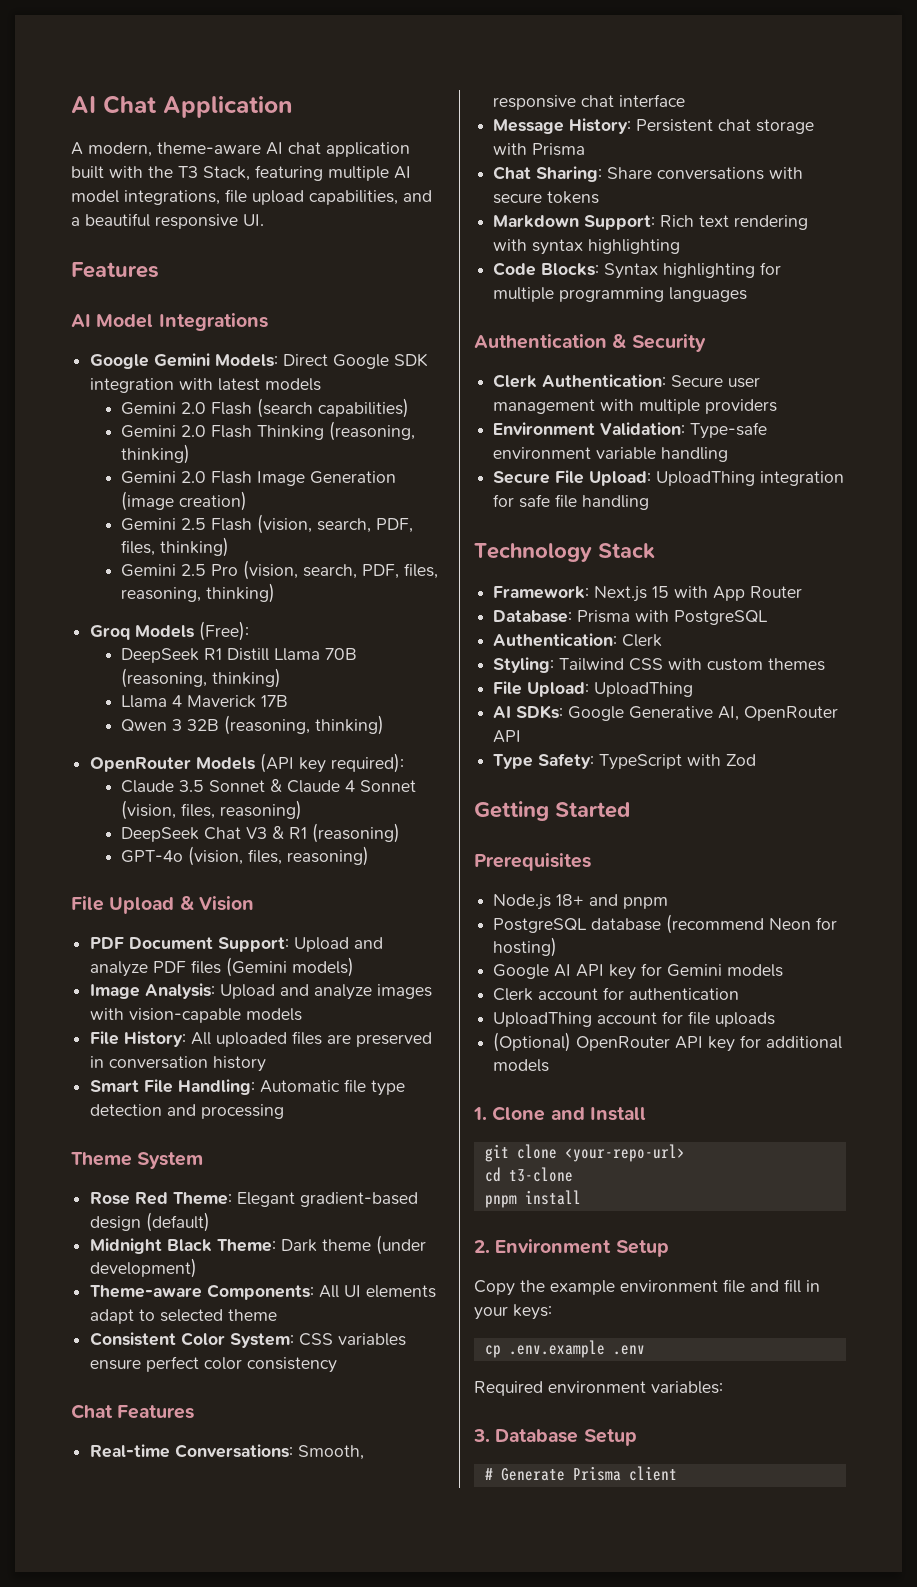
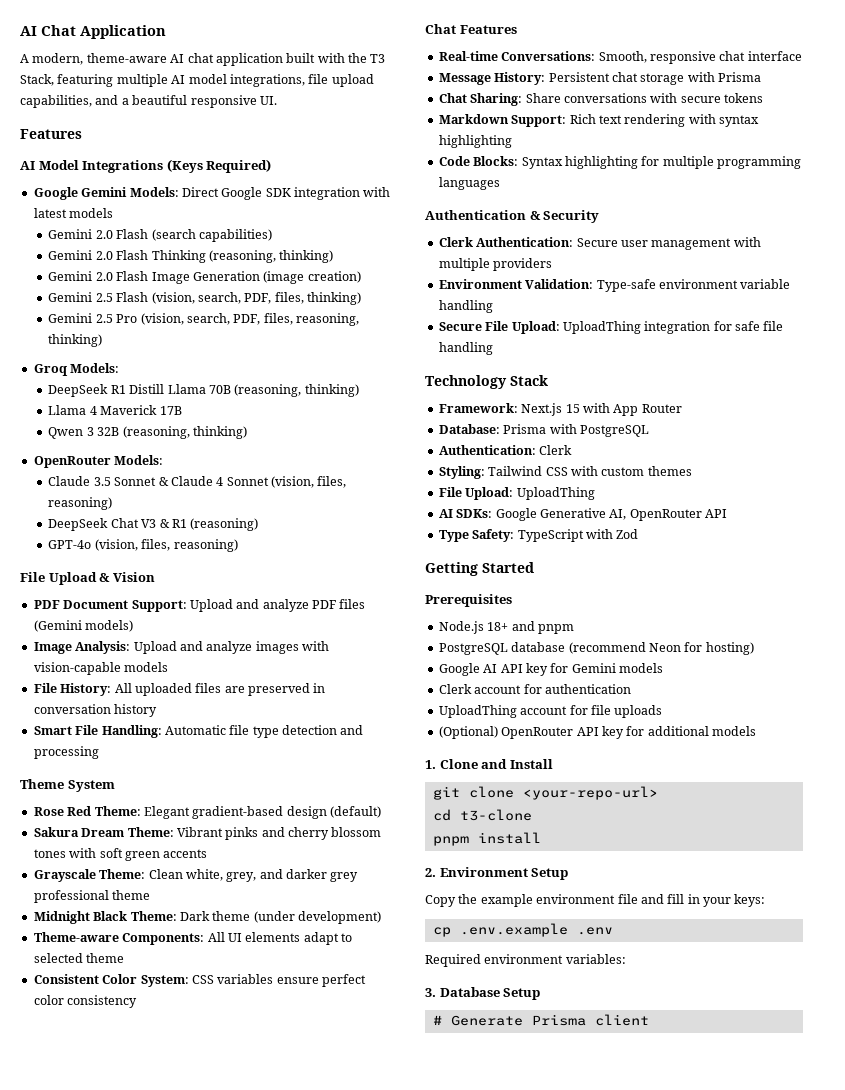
- AI Model Integrations
+ AI Model Integrations (Keys Required)
- Groq Models (Free):
+ Groq Models:
- OpenRouter Models (API key required):
+ OpenRouter Models:
+ Sakura Dream Theme: Vibrant pinks and cherry blossom tones with soft green accents
+ Grayscale Theme: Clean white, grey, and darker grey professional theme

